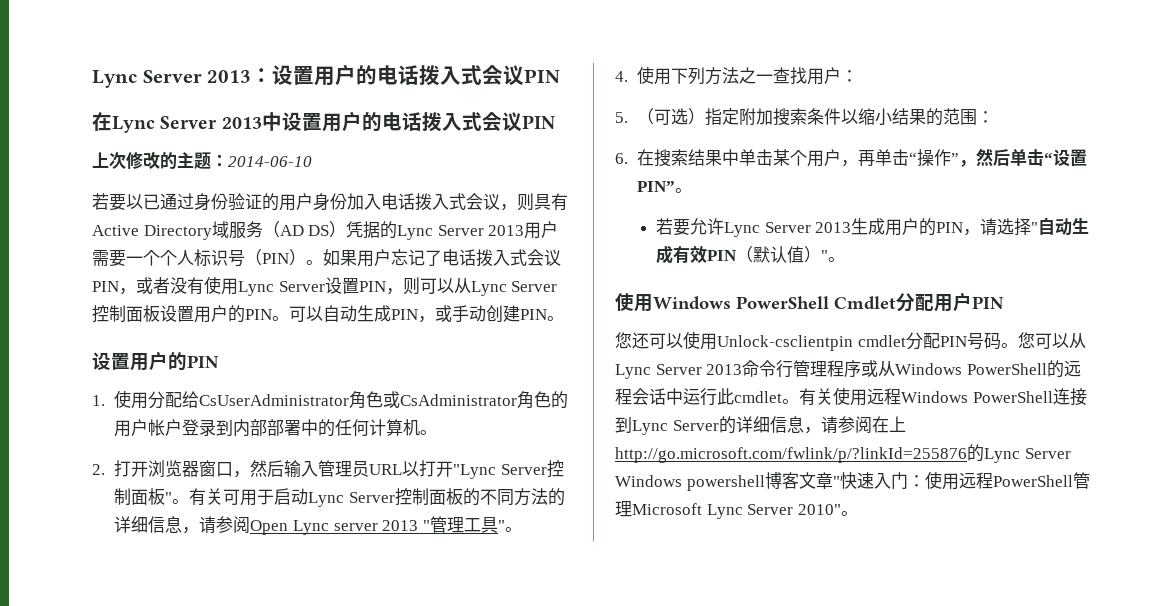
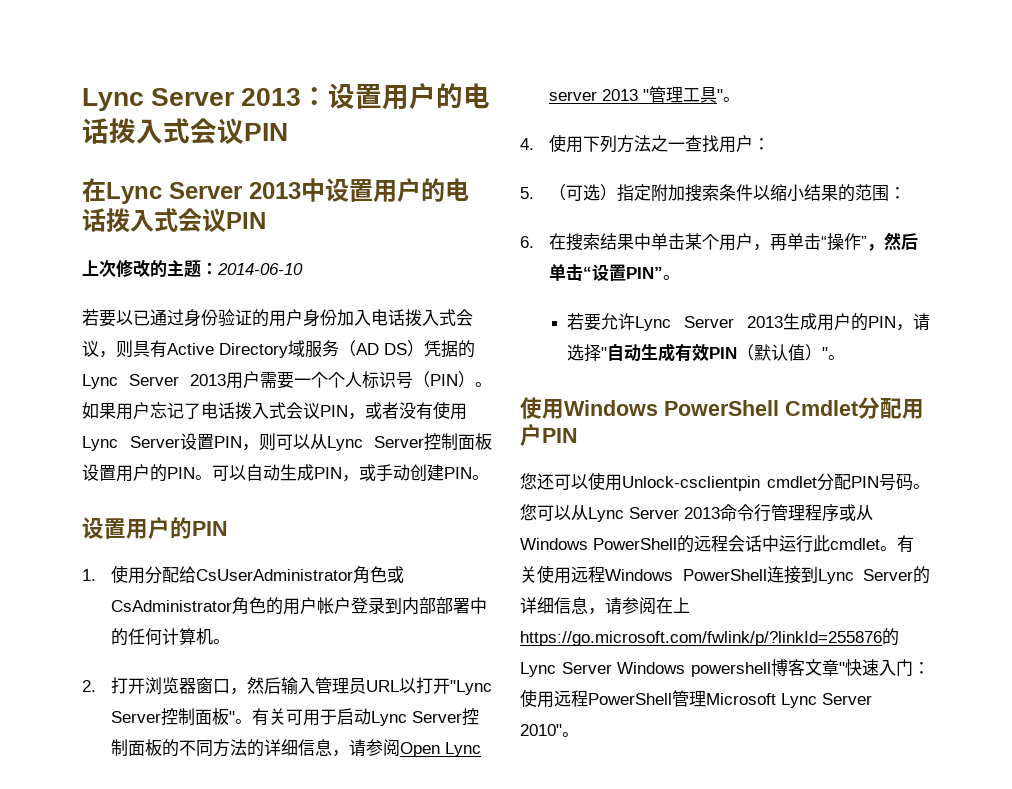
- 有关使用远程Windows PowerShell连接到Lync Server的详细信息，请参阅在上http://go.microsoft.com/fwlink/p/?linkId=255876的Lync Server Windows powershell博客文章"快速入门：使用远程PowerShell管理Microsoft Lync Server 2010"。
+ 有关使用远程Windows PowerShell连接到Lync Server的详细信息，请参阅在上https://go.microsoft.com/fwlink/p/?linkId=255876的Lync Server Windows powershell博客文章"快速入门：使用远程PowerShell管理Microsoft Lync Server 2010"。

